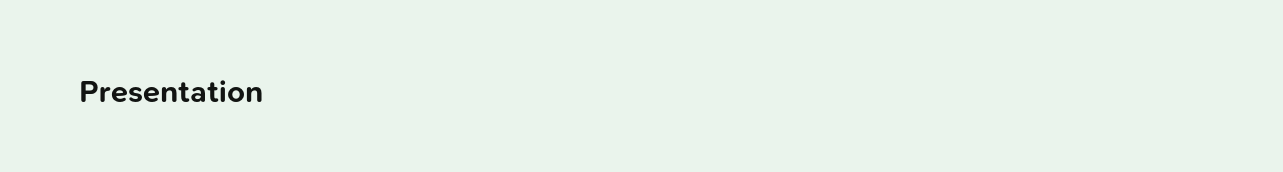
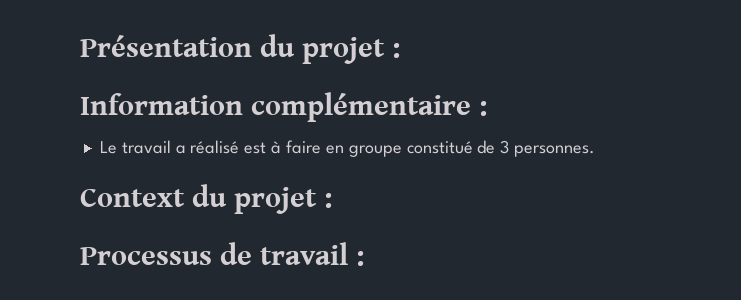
- Presentation
+ Présentation du projet :
+ Information complémentaire :
+ Le travail a réalisé est à faire en groupe constitué de 3 personnes.
+ Context du projet :
+ Processus de travail :

